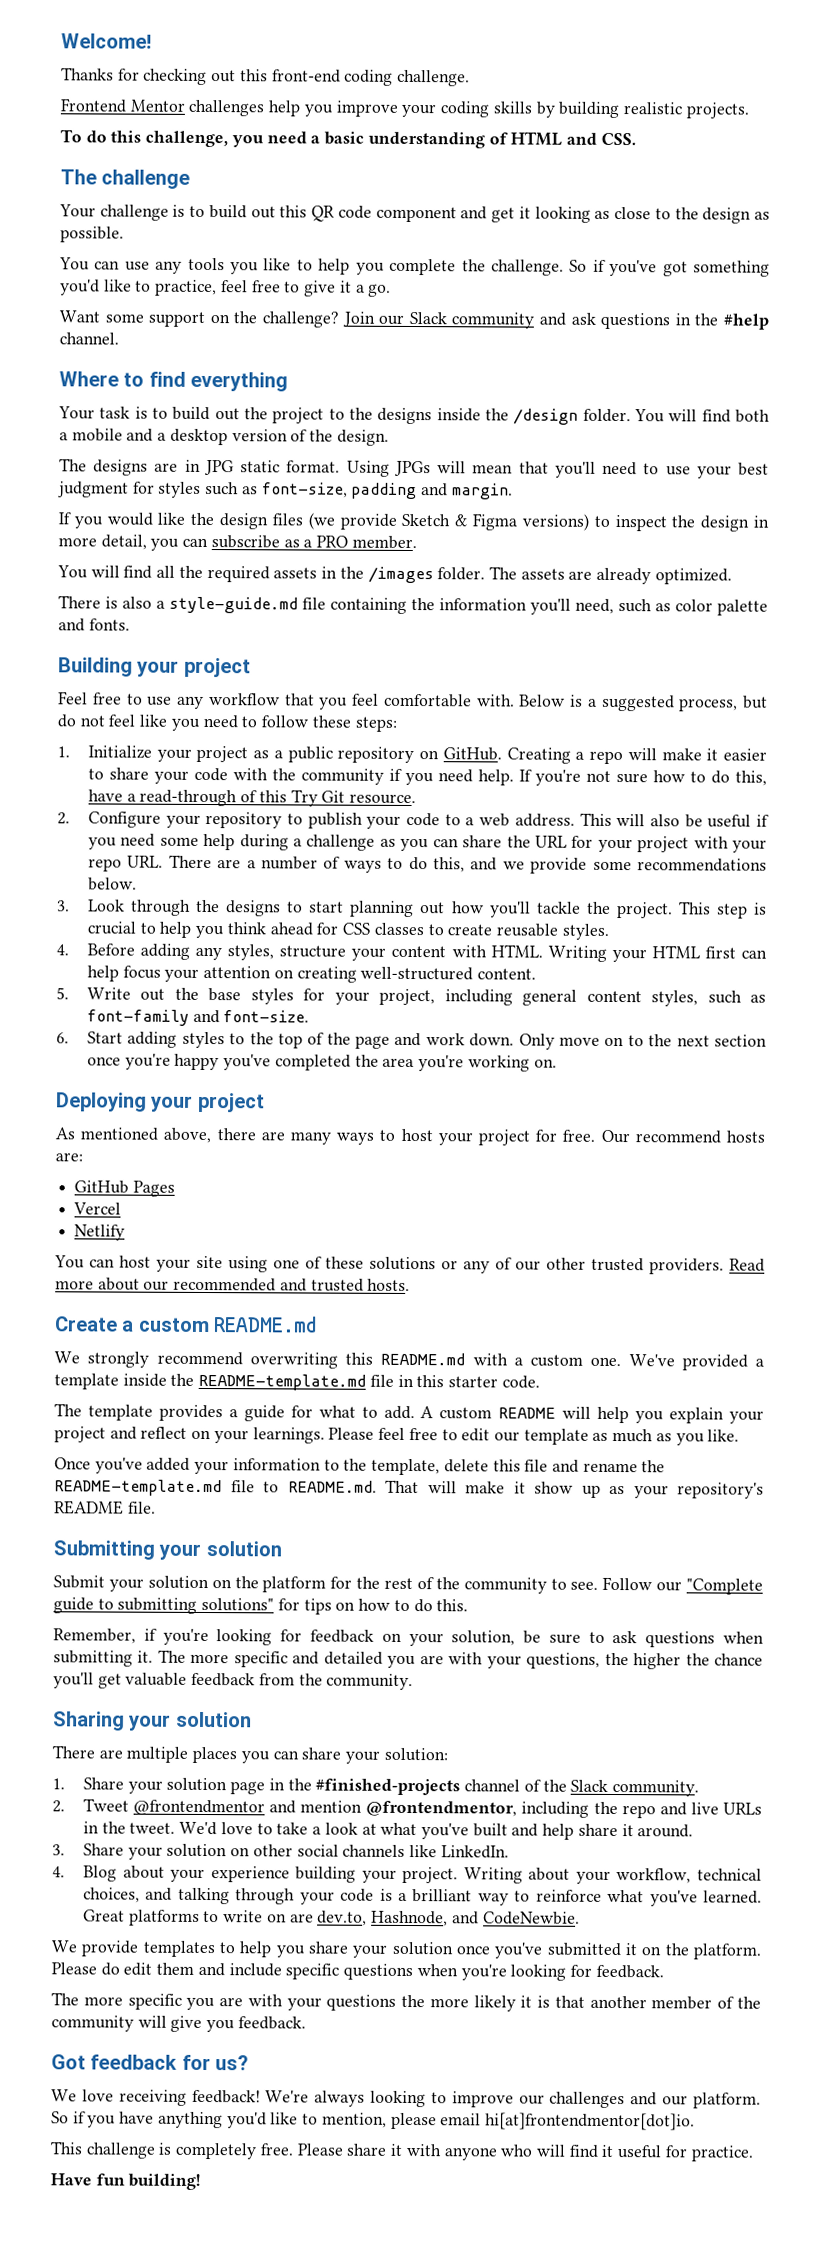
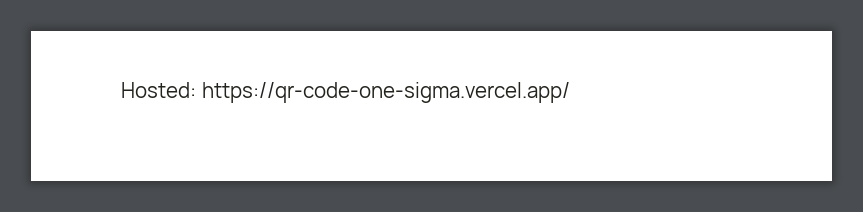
- Welcome!
- Thanks for checking out this front-end coding challenge.
- Frontend Mentor challenges help you improve your coding skills by building realistic projects.
- To do this challenge, you need a basic understanding of HTML and CSS.
- The challenge
- Your challenge is to build out this QR code component and get it looking as close to the design as possible.
- You can use any tools you like to help you complete the challenge. So if you've got something you'd like to practice, feel free to give it a go.
- Want some support on the challenge? Join our Slack community and ask questions in the #help channel.
- Where to find everything
- Your task is to build out the project to the designs inside the /design folder. You will find both a mobile and a desktop version of the design.
- The designs are in JPG static format. Using JPGs will mean that you'll need to use your best judgment for styles such as font-size, padding and margin.
- If you would like the design files (we provide Sketch & Figma versions) to inspect the design in more detail, you can subscribe as a PRO member.
- You will find all the required assets in the /images folder. The assets are already optimized.
- There is also a style-guide.md file containing the information you'll need, such as color palette and fonts.
- Building your project
- Feel free to use any workflow that you feel comfortable with. Below is a suggested process, but do not feel like you need to follow these steps:
- 1. Initialize your project as a public repository on GitHub. Creating a repo will make it easier to share your code with the community if you need help. If you're not sure how to do this, have a read-through of this Try Git resource.
- 2. Configure your repository to publish your code to a web address. This will also be useful if you need some help during a challenge as you can share the URL for your project with your repo URL. There are a number of ways to do this, and we provide some recommendations below.
- 3. Look through the designs to start planning out how you'll tackle the project. This step is crucial to help you think ahead for CSS classes to create reusable styles.
- 4. Before adding any styles, structure your content with HTML. Writing your HTML first can help focus your attention on creating well-structured content.
- 5. Write out the base styles for your project, including general content styles, such as font-family and font-size.
- 6. Start adding styles to the top of the page and work down. Only move on to the next section once you're happy you've completed the area you're working on.
- Deploying your project
- As mentioned above, there are many ways to host your project for free. Our recommend hosts are:
- GitHub Pages
- Vercel
- Netlify
- You can host your site using one of these solutions or any of our other trusted providers. Read more about our recommended and trusted hosts.
- Create a custom README.md
- We strongly recommend overwriting this README.md with a custom one. We've provided a template inside the README-template.md file in this starter code.
- The template provides a guide for what to add. A custom README will help you explain your project and reflect on your learnings. Please feel free to edit our template as much as you like.
- Once you've added your information to the template, delete this file and rename the README-template.md file to README.md. That will make it show up as your repository's README file.
- Submitting your solution
- Submit your solution on the platform for the rest of the community to see. Follow our "Complete guide to submitting solutions" for tips on how to do this.
- Remember, if you're looking for feedback on your solution, be sure to ask questions when submitting it. The more specific and detailed you are with your questions, the higher the chance you'll get valuable feedback from the community.
- Sharing your solution
- There are multiple places you can share your solution:
- 1. Share your solution page in the #finished-projects channel of the Slack community.
- 2. Tweet @frontendmentor and mention @frontendmentor, including the repo and live URLs in the tweet. We'd love to take a look at what you've built and help share it around.
- 3. Share your solution on other social channels like LinkedIn.
- 4. Blog about your experience building your project. Writing about your workflow, technical choices, and talking through your code is a brilliant way to reinforce what you've learned. Great platforms to write on are dev.to, Hashnode, and CodeNewbie.
- We provide templates to help you share your solution once you've submitted it on the platform. Please do edit them and include specific questions when you're looking for feedback.
- The more specific you are with your questions the more likely it is that another member of the community will give you feedback.
- Got feedback for us?
- We love receiving feedback! We're always looking to improve our challenges and our platform. So if you have anything you'd like to mention, please email hi[at]frontendmentor[dot]io.
- This challenge is completely free. Please share it with anyone who will find it useful for practice.
- Have fun building!
+ Hosted: https://qr-code-one-sigma.vercel.app/

